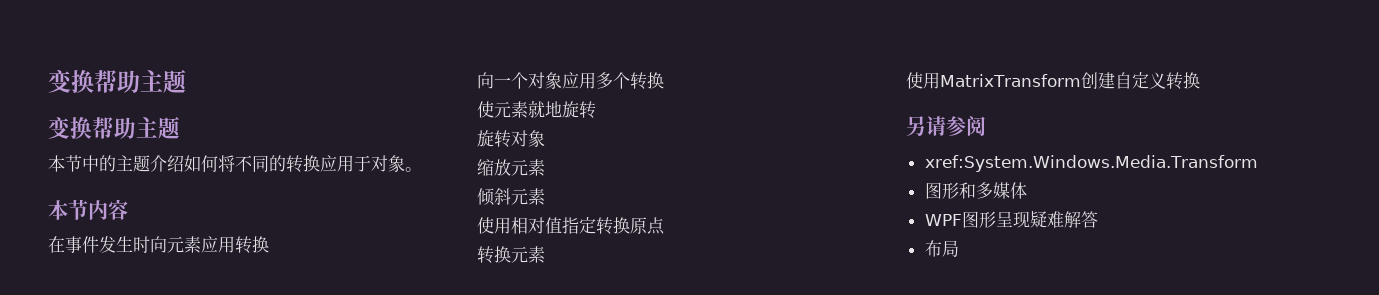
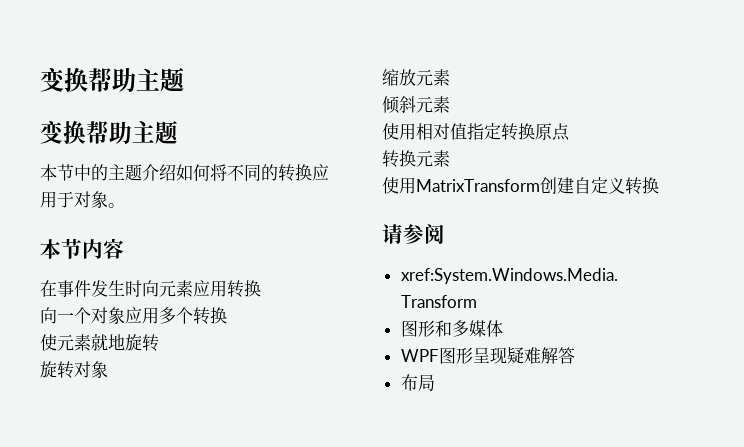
- 另请参阅
+ 请参阅

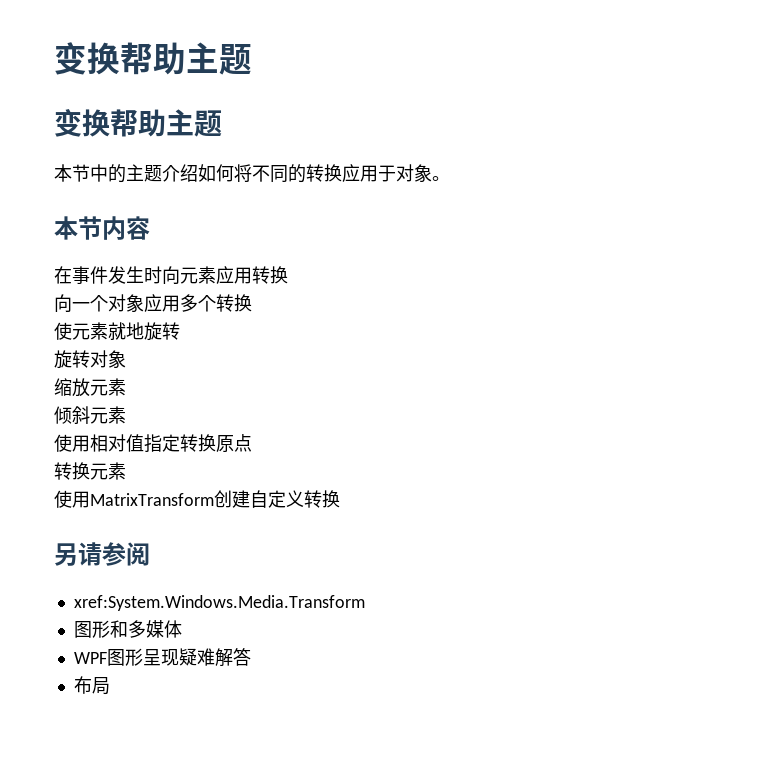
- 请参阅
+ 另请参阅

